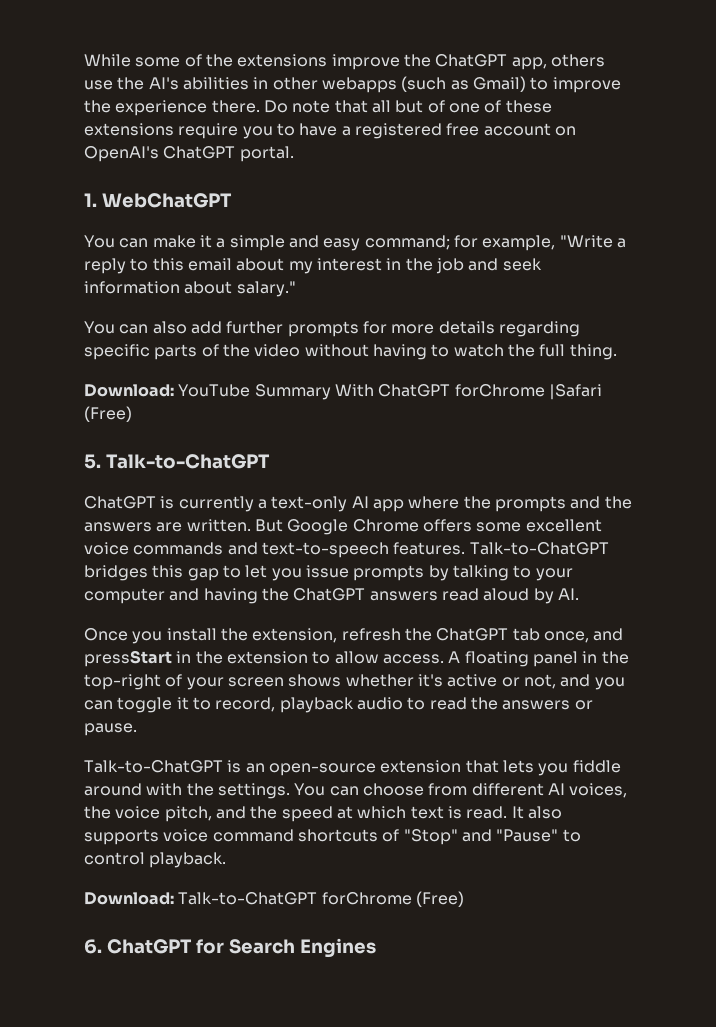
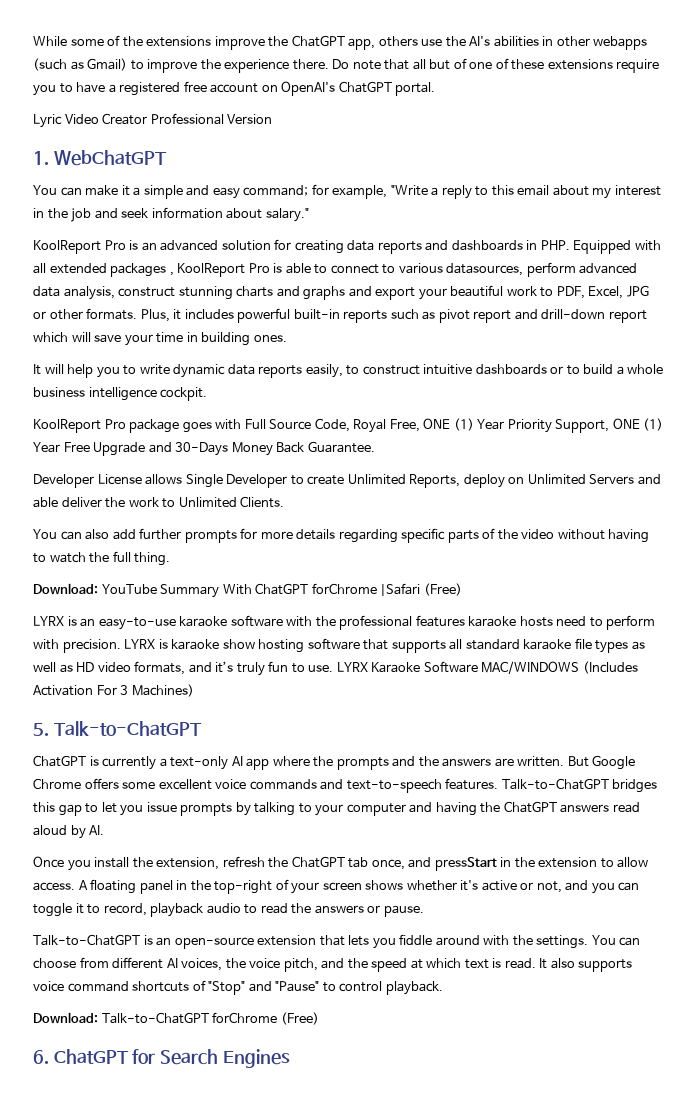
+ Lyric Video Creator Professional Version
+ KoolReport Pro is an advanced solution for creating data reports and dashboards in PHP. Equipped with all extended packages , KoolReport Pro is able to connect to various datasources, perform advanced data analysis, construct stunning charts and graphs and export your beautiful work to PDF, Excel, JPG or other formats. Plus, it includes powerful built-in reports such as pivot report and drill-down report which will save your time in building ones.
+ It will help you to write dynamic data reports easily, to construct intuitive dashboards or to build a whole business intelligence cockpit.
+ KoolReport Pro package goes with Full Source Code, Royal Free, ONE (1) Year Priority Support, ONE (1) Year Free Upgrade and 30-Days Money Back Guarantee.
+ Developer License allows Single Developer to create Unlimited Reports, deploy on Unlimited Servers and able deliver the work to Unlimited Clients.
+ LYRX is an easy-to-use karaoke software with the professional features karaoke hosts need to perform with precision. LYRX is karaoke show hosting software that supports all standard karaoke file types as well as HD video formats, and it’s truly fun to use. LYRX Karaoke Software MAC/WINDOWS (Includes Activation For 3 Machines)

